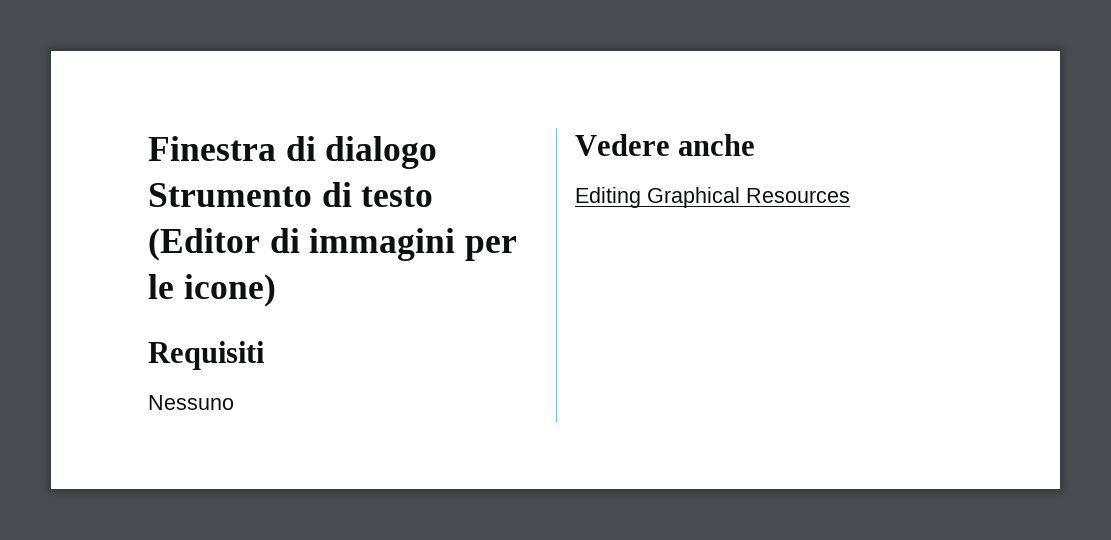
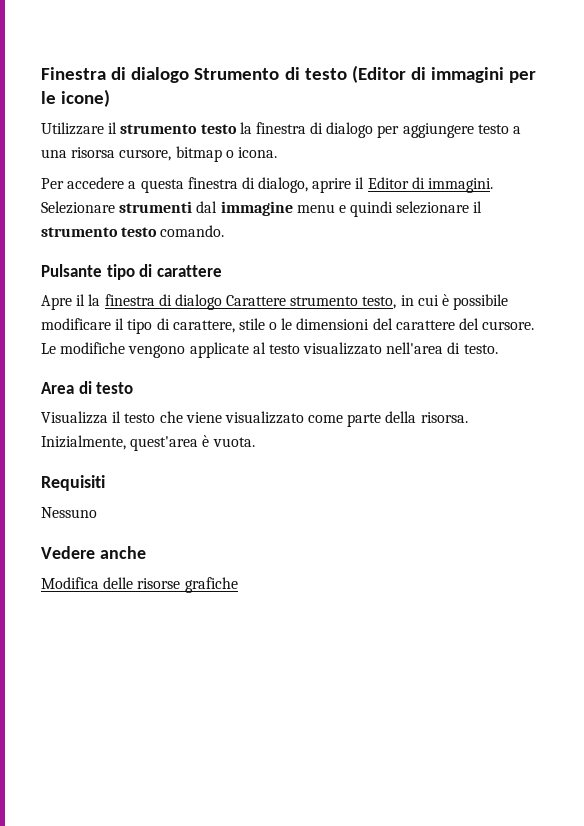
+ Utilizzare il strumento testo la finestra di dialogo per aggiungere testo a una risorsa cursore, bitmap o icona.
+ Per accedere a questa finestra di dialogo, aprire il Editor di immagini. Selezionare strumenti dal immagine menu e quindi selezionare il strumento testo comando.
+ Pulsante tipo di carattere
+ Apre il la finestra di dialogo Carattere strumento testo, in cui è possibile modificare il tipo di carattere, stile o le dimensioni del carattere del cursore. Le modifiche vengono applicate al testo visualizzato nell'area di testo.
+ Area di testo
+ Visualizza il testo che viene visualizzato come parte della risorsa. Inizialmente, quest'area è vuota.
- Editing Graphical Resources
+ Modifica delle risorse grafiche

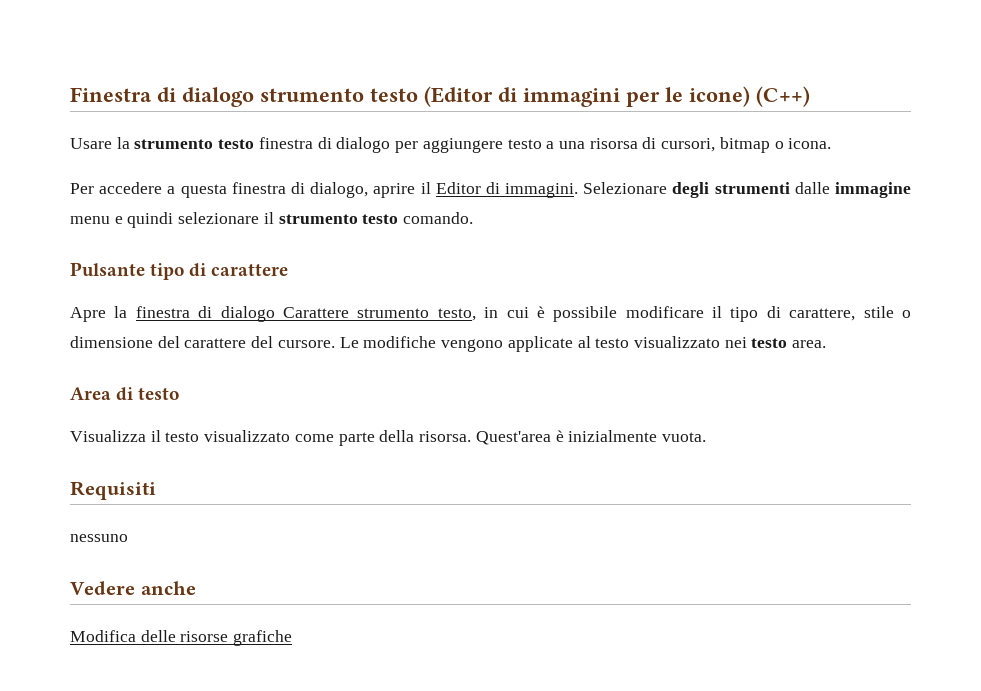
- Finestra di dialogo Strumento di testo (Editor di immagini per le icone)
- Utilizzare il strumento testo la finestra di dialogo per aggiungere testo a una risorsa cursore, bitmap o icona.
+ Finestra di dialogo strumento testo (Editor di immagini per le icone) (C++)
+ Usare la strumento testo finestra di dialogo per aggiungere testo a una risorsa di cursori, bitmap o icona.
- Selezionare strumenti dal immagine menu e quindi selezionare il strumento testo comando.
+ Selezionare degli strumenti dalle immagine menu e quindi selezionare il strumento testo comando.
- Apre il la finestra di dialogo Carattere strumento testo, in cui è possibile modificare il tipo di carattere, stile o le dimensioni del carattere del cursore.
+ Apre la finestra di dialogo Carattere strumento testo, in cui è possibile modificare il tipo di carattere, stile o dimensione del carattere del cursore.
- Le modifiche vengono applicate al testo visualizzato nell'area di testo.
+ Le modifiche vengono applicate al testo visualizzato nei testo area.
- Visualizza il testo che viene visualizzato come parte della risorsa.
+ Visualizza il testo visualizzato come parte della risorsa.
- Inizialmente, quest'area è vuota.
+ Quest'area è inizialmente vuota.
- Nessuno
+ nessuno

